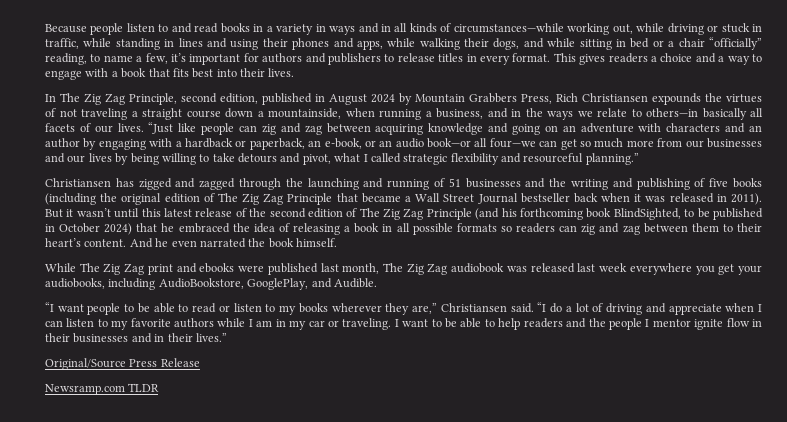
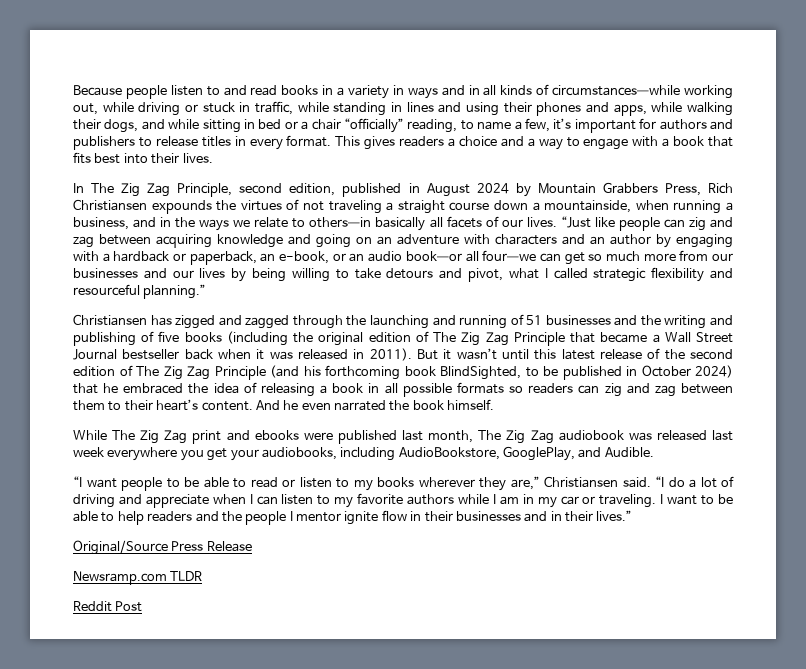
+ Reddit Post

